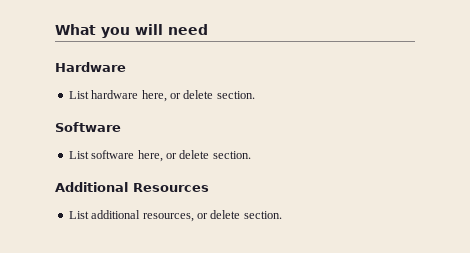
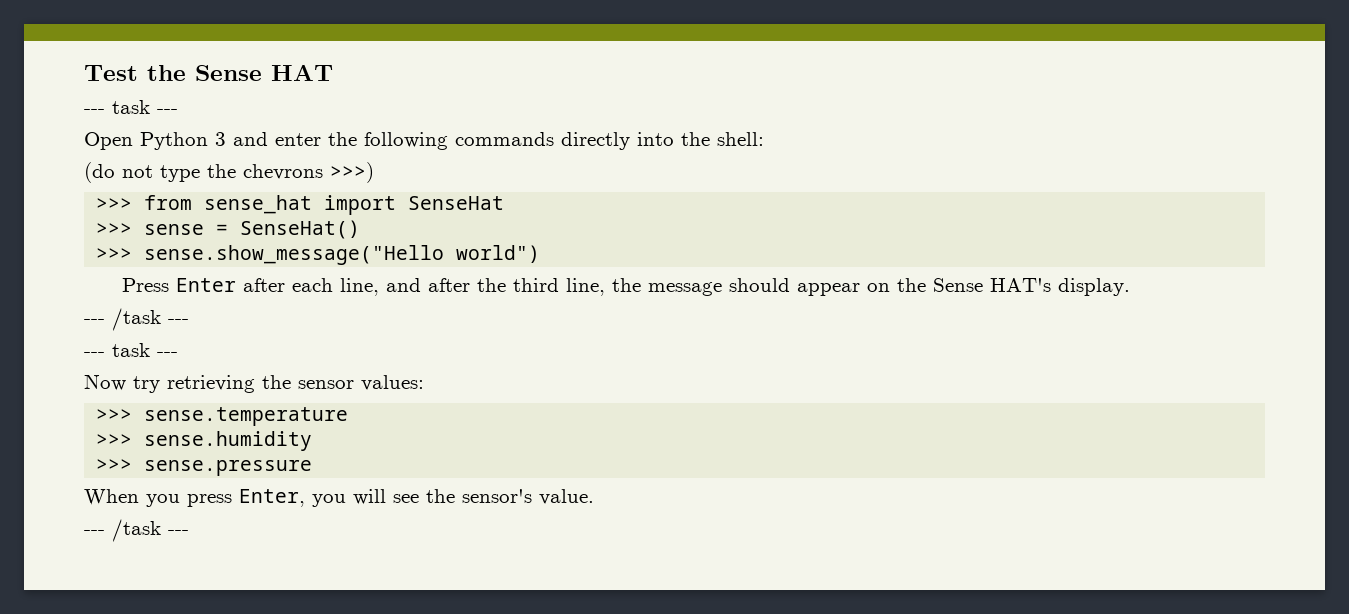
- What you will need
- Hardware
- List hardware here, or delete section.
- Software
- List software here, or delete section.
- Additional Resources
- List additional resources, or delete section.
+ Test the Sense HAT
+ --- task ---
+ Open Python 3 and enter the following commands directly into the shell:
+ (do not type the chevrons >>>)
+ >>> from sense_hat import SenseHat
+ >>> sense = SenseHat()
+ >>> sense.show_message("Hello world")
+ Press Enter after each line, and after the third line, the message should appear on the Sense HAT's display.
+ --- /task ---
+ --- task ---
+ Now try retrieving the sensor values:
+ >>> sense.temperature
+ >>> sense.humidity
+ >>> sense.pressure
+ When you press Enter, you will see the sensor's value.
+ --- /task ---

